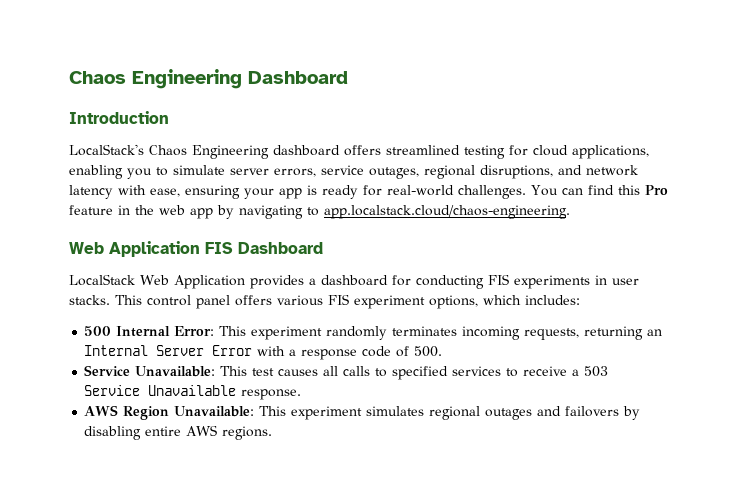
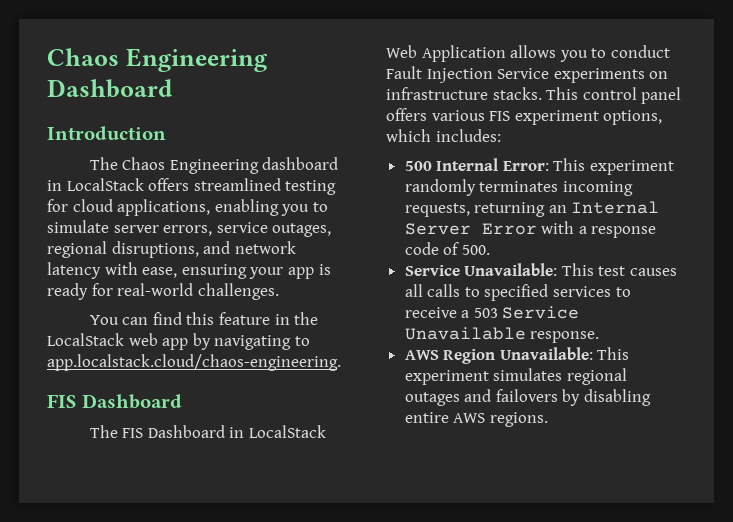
- LocalStack's Chaos Engineering dashboard offers streamlined testing for cloud applications, enabling you to simulate server errors, service outages, regional disruptions, and network latency with ease, ensuring your app is ready for real-world challenges. You can find this Pro feature in the web app by navigating to app.localstack.cloud/chaos-engineering.
- Web Application FIS Dashboard
+ The Chaos Engineering dashboard in LocalStack offers streamlined testing for cloud applications, enabling you to simulate server errors, service outages, regional disruptions, and network latency with ease, ensuring your app is ready for real-world challenges.
+ You can find this feature in the LocalStack web app by navigating to app.localstack.cloud/chaos-engineering.
+ FIS Dashboard
- LocalStack Web Application provides a dashboard for conducting FIS experiments in user stacks.
+ The FIS Dashboard in LocalStack Web Application allows you to conduct Fault Injection Service experiments on infrastructure stacks.

